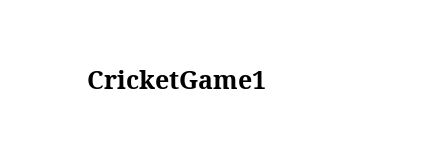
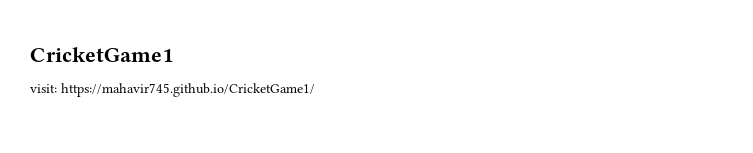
+ visit: https://mahavir745.github.io/CricketGame1/

